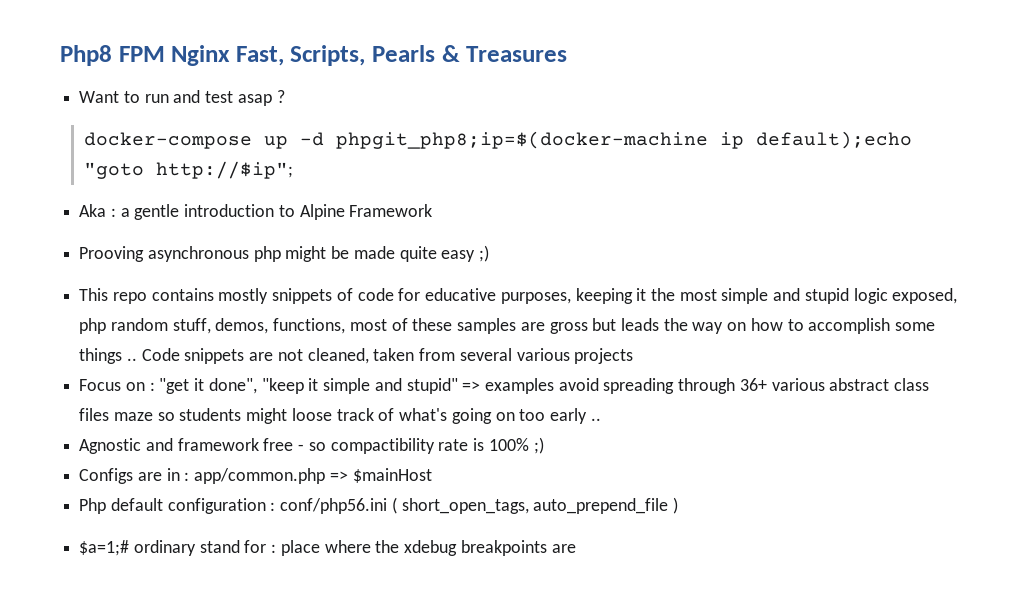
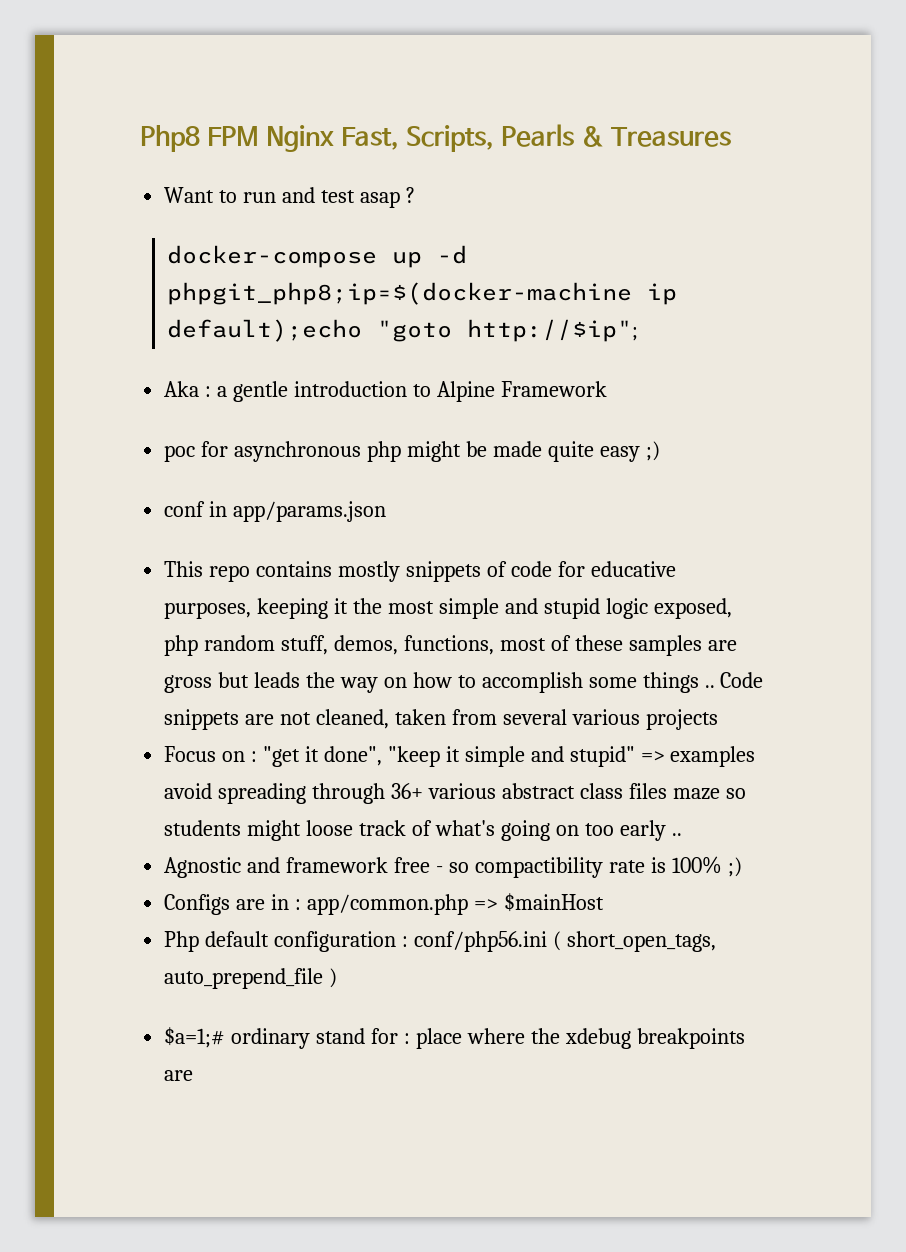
- Prooving asynchronous php might be made quite easy ;)
+ poc for asynchronous php might be made quite easy ;)
+ conf in app/params.json

